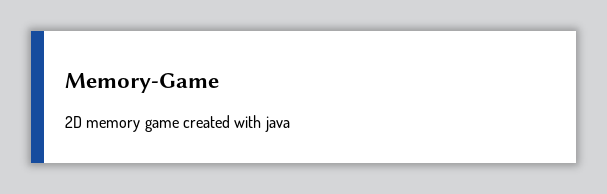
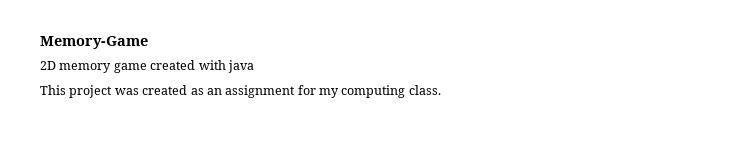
+ This project was created as an assignment for my computing class.

